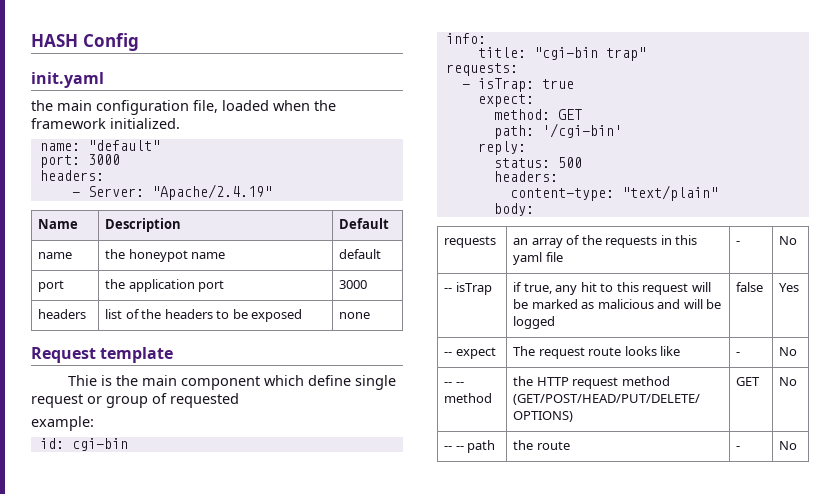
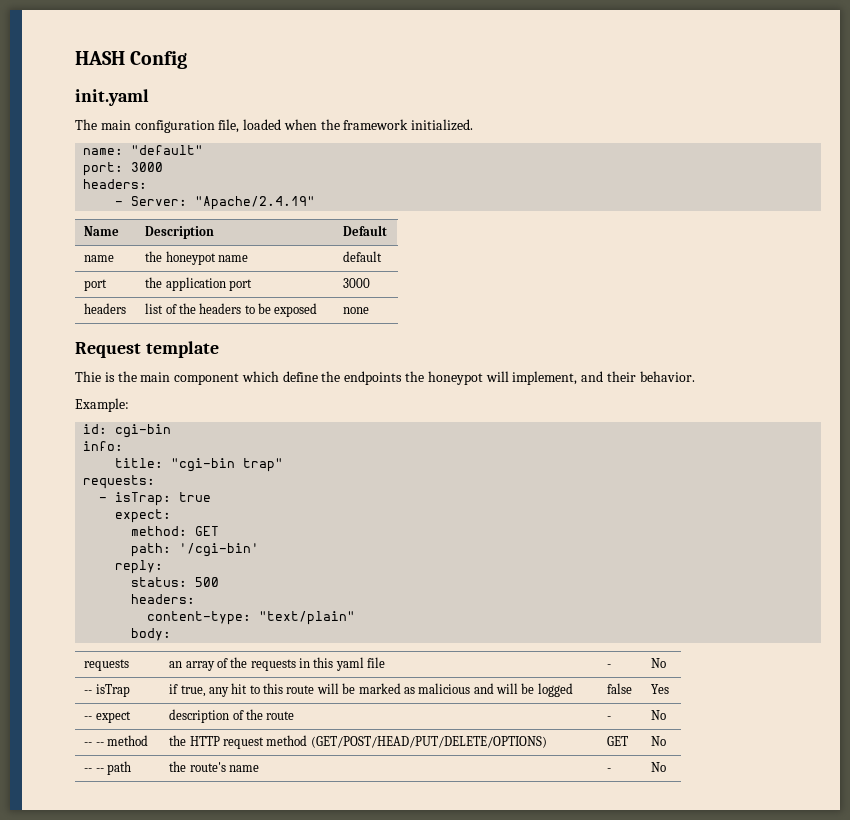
- the main configuration file, loaded when the framework initialized.
+ The main configuration file, loaded when the framework initialized.
- Thie is the main component which define single request or group of requested
- example:
+ Thie is the main component which define the endpoints the honeypot will implement, and their behavior.
+ Example:
- -- isTrap | if true, any hit to this request will be marked as malicious and will be logged | false | Yes
+ -- isTrap | if true, any hit to this route will be marked as malicious and will be logged | false | Yes
- -- expect | The request route looks like | - | No
+ -- expect | description of the route | - | No
- -- -- path | the route | - | No
+ -- -- path | the route's name | - | No

